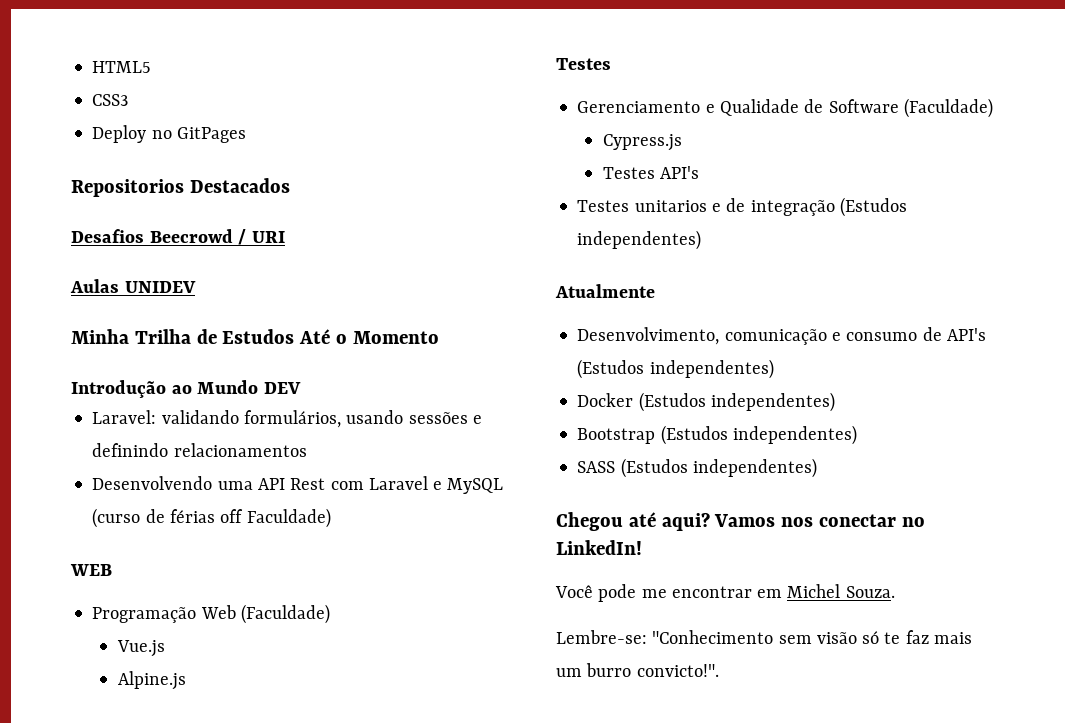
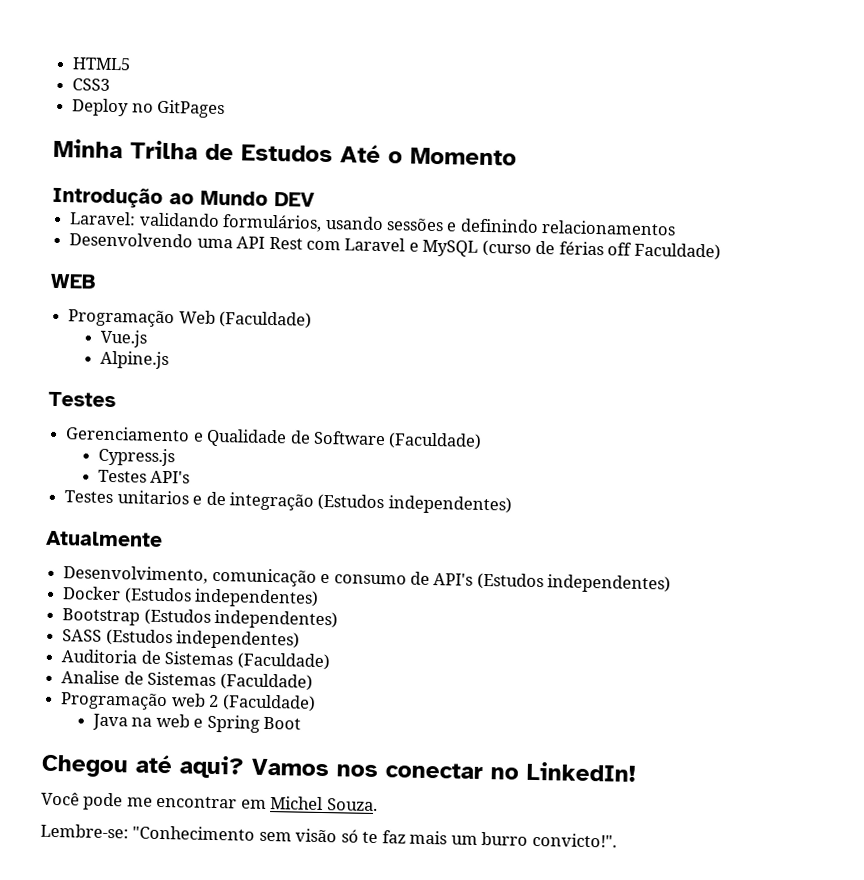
- Repositorios Destacados
- Desafios Beecrowd / URI
- Aulas UNIDEV
+ Auditoria de Sistemas (Faculdade)
+ Analise de Sistemas (Faculdade)
+ Programação web 2 (Faculdade)
+ Java na web e Spring Boot

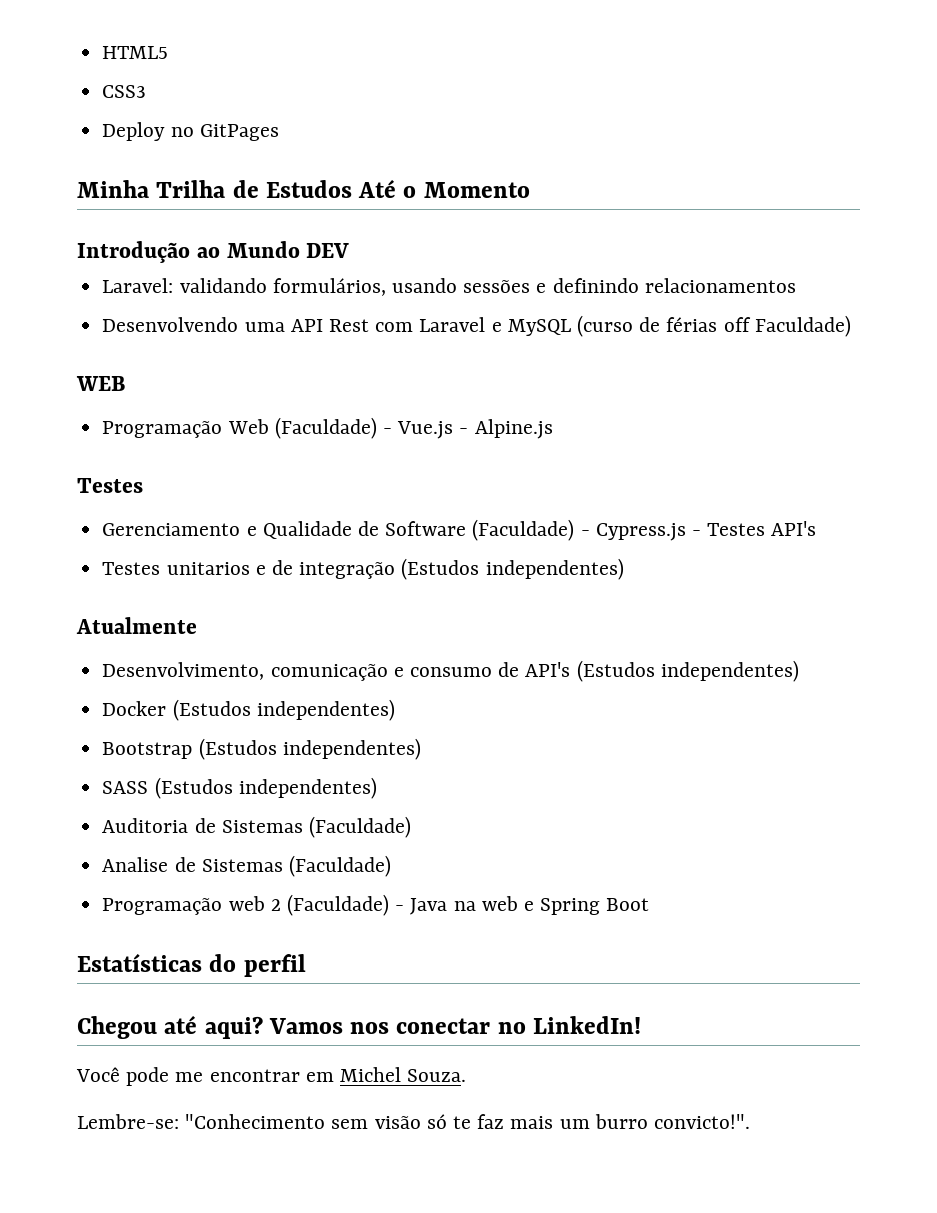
- Programação Web (Faculdade)
- Vue.js
- Alpine.js
+ Programação Web (Faculdade) - Vue.js - Alpine.js
- Gerenciamento e Qualidade de Software (Faculdade)
- Cypress.js
- Testes API's
+ Gerenciamento e Qualidade de Software (Faculdade) - Cypress.js - Testes API's
- Programação web 2 (Faculdade)
- Java na web e Spring Boot
+ Programação web 2 (Faculdade) - Java na web e Spring Boot
+ Estatísticas do perfil

